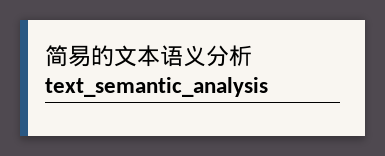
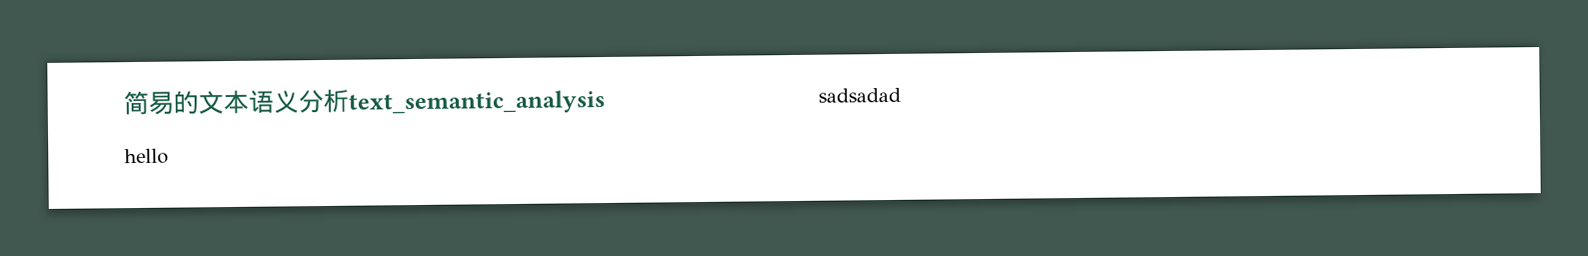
+ hello
+ sadsadad

